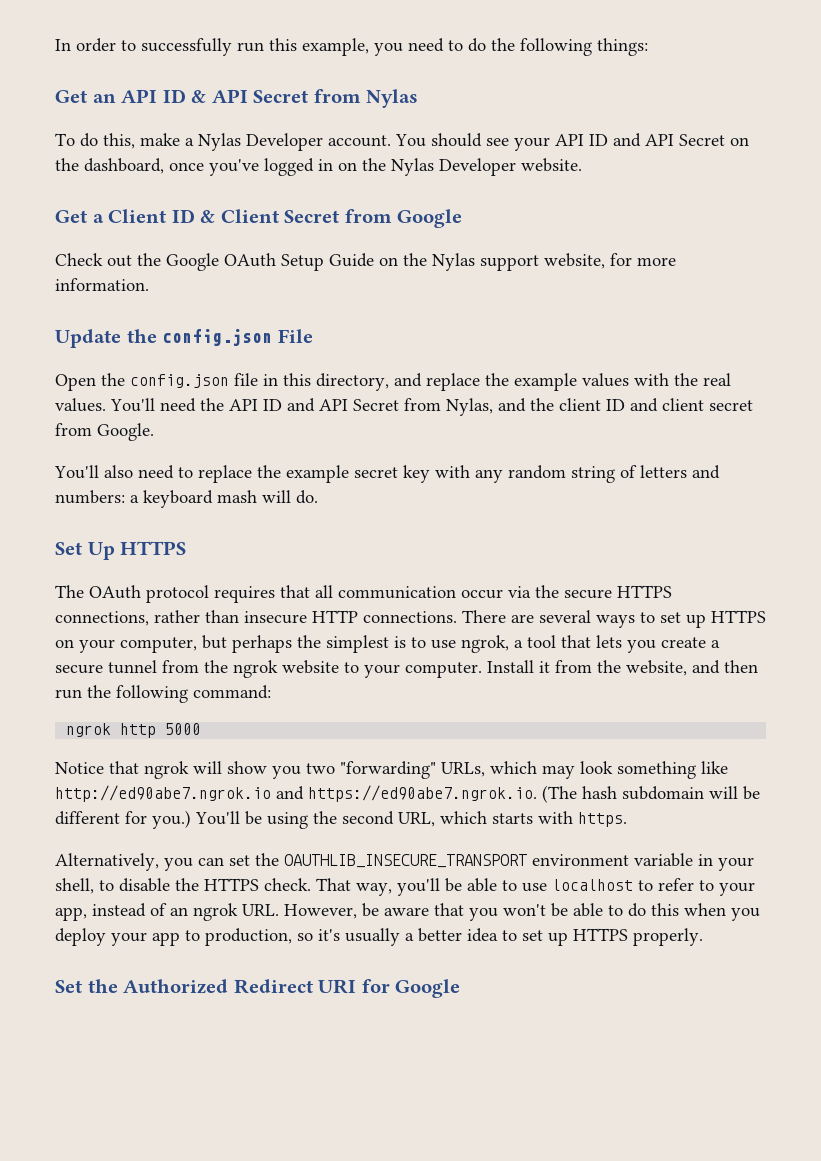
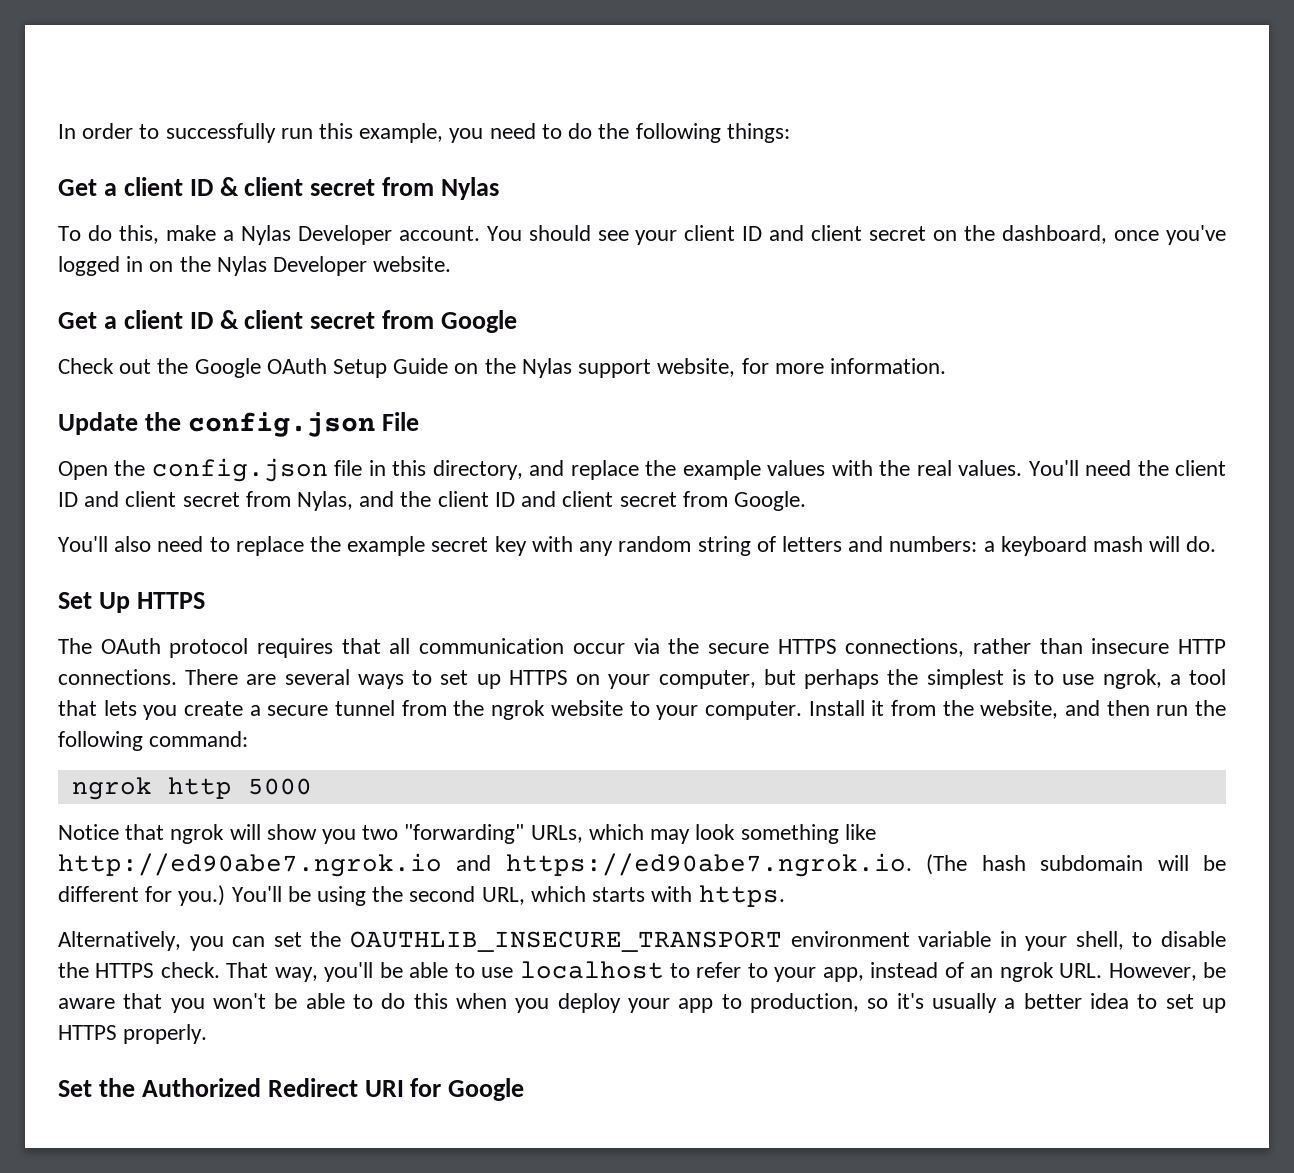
- Get an API ID & API Secret from Nylas
+ Get a client ID & client secret from Nylas
- You should see your API ID and API Secret on the dashboard, once you've logged in on the Nylas Developer website.
+ You should see your client ID and client secret on the dashboard, once you've logged in on the Nylas Developer website.
- Get a Client ID & Client Secret from Google
+ Get a client ID & client secret from Google
- You'll need the API ID and API Secret from Nylas, and the client ID and client secret from Google.
+ You'll need the client ID and client secret from Nylas, and the client ID and client secret from Google.

